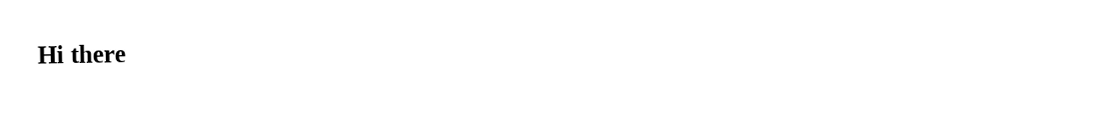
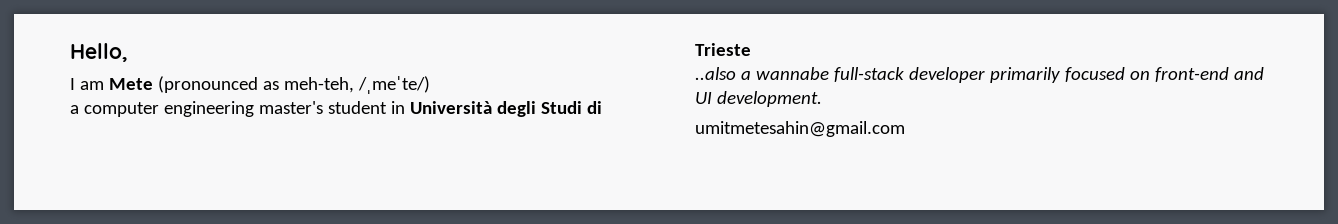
- Hi there
+ Hello,
+ I am Mete (pronounced as meh-teh, /ˌmeˈte/)
+ a computer engineering master's student in Università degli Studi di Trieste
+ ..also a wannabe full-stack developer primarily focused on front-end and UI development.
+ umitmetesahin@gmail.com

